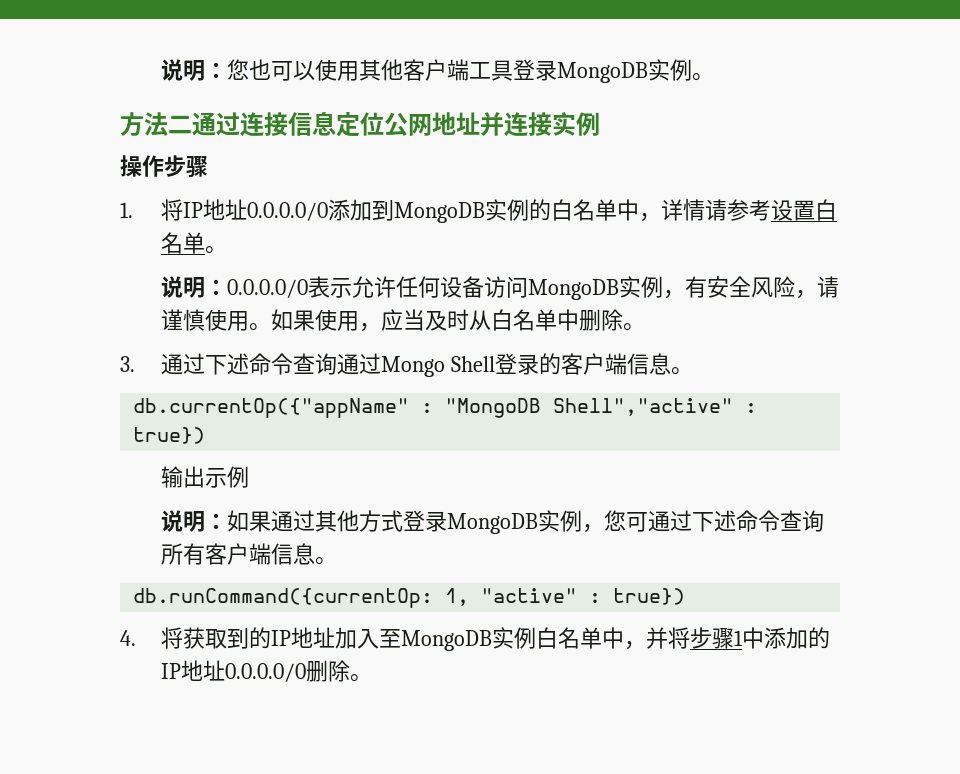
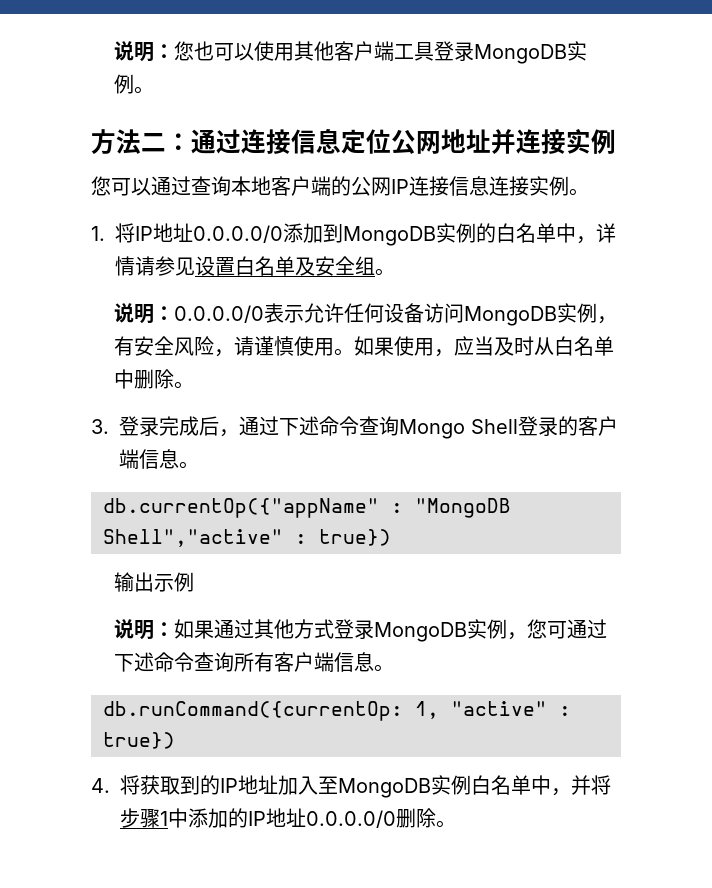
- 方法二通过连接信息定位公网地址并连接实例
+ 方法二：通过连接信息定位公网地址并连接实例
- 操作步骤
+ 您可以通过查询本地客户端的公网IP连接信息连接实例。
- 1.将IP地址0.0.0.0/0添加到MongoDB实例的白名单中，详情请参考设置白名单。
+ 1.将IP地址0.0.0.0/0添加到MongoDB实例的白名单中，详情请参见设置白名单及安全组。
- 3.通过下述命令查询通过Mongo Shell登录的客户端信息。
+ 3.登录完成后，通过下述命令查询Mongo Shell登录的客户端信息。

